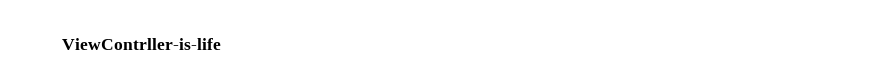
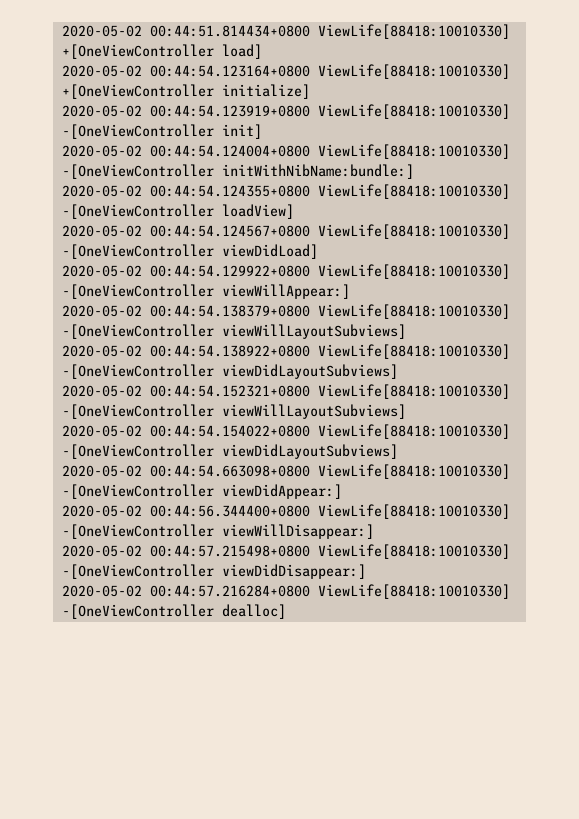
- ViewContrller-is-life
+ 2020-05-02 00:44:51.814434+0800 ViewLife[88418:10010330] +[OneViewController load]
+ 2020-05-02 00:44:54.123164+0800 ViewLife[88418:10010330] +[OneViewController initialize]
+ 2020-05-02 00:44:54.123919+0800 ViewLife[88418:10010330] -[OneViewController init]
+ 2020-05-02 00:44:54.124004+0800 ViewLife[88418:10010330] -[OneViewController initWithNibName:bundle:]
+ 2020-05-02 00:44:54.124355+0800 ViewLife[88418:10010330] -[OneViewController loadView]
+ 2020-05-02 00:44:54.124567+0800 ViewLife[88418:10010330] -[OneViewController viewDidLoad]
+ 2020-05-02 00:44:54.129922+0800 ViewLife[88418:10010330] -[OneViewController viewWillAppear:]
+ 2020-05-02 00:44:54.138379+0800 ViewLife[88418:10010330] -[OneViewController viewWillLayoutSubviews]
+ 2020-05-02 00:44:54.138922+0800 ViewLife[88418:10010330] -[OneViewController viewDidLayoutSubviews]
+ 2020-05-02 00:44:54.152321+0800 ViewLife[88418:10010330] -[OneViewController viewWillLayoutSubviews]
+ 2020-05-02 00:44:54.154022+0800 ViewLife[88418:10010330] -[OneViewController viewDidLayoutSubviews]
+ 2020-05-02 00:44:54.663098+0800 ViewLife[88418:10010330] -[OneViewController viewDidAppear:]
+ 2020-05-02 00:44:56.344400+0800 ViewLife[88418:10010330] -[OneViewController viewWillDisappear:]
+ 2020-05-02 00:44:57.215498+0800 ViewLife[88418:10010330] -[OneViewController viewDidDisappear:]
+ 2020-05-02 00:44:57.216284+0800 ViewLife[88418:10010330] -[OneViewController dealloc]

